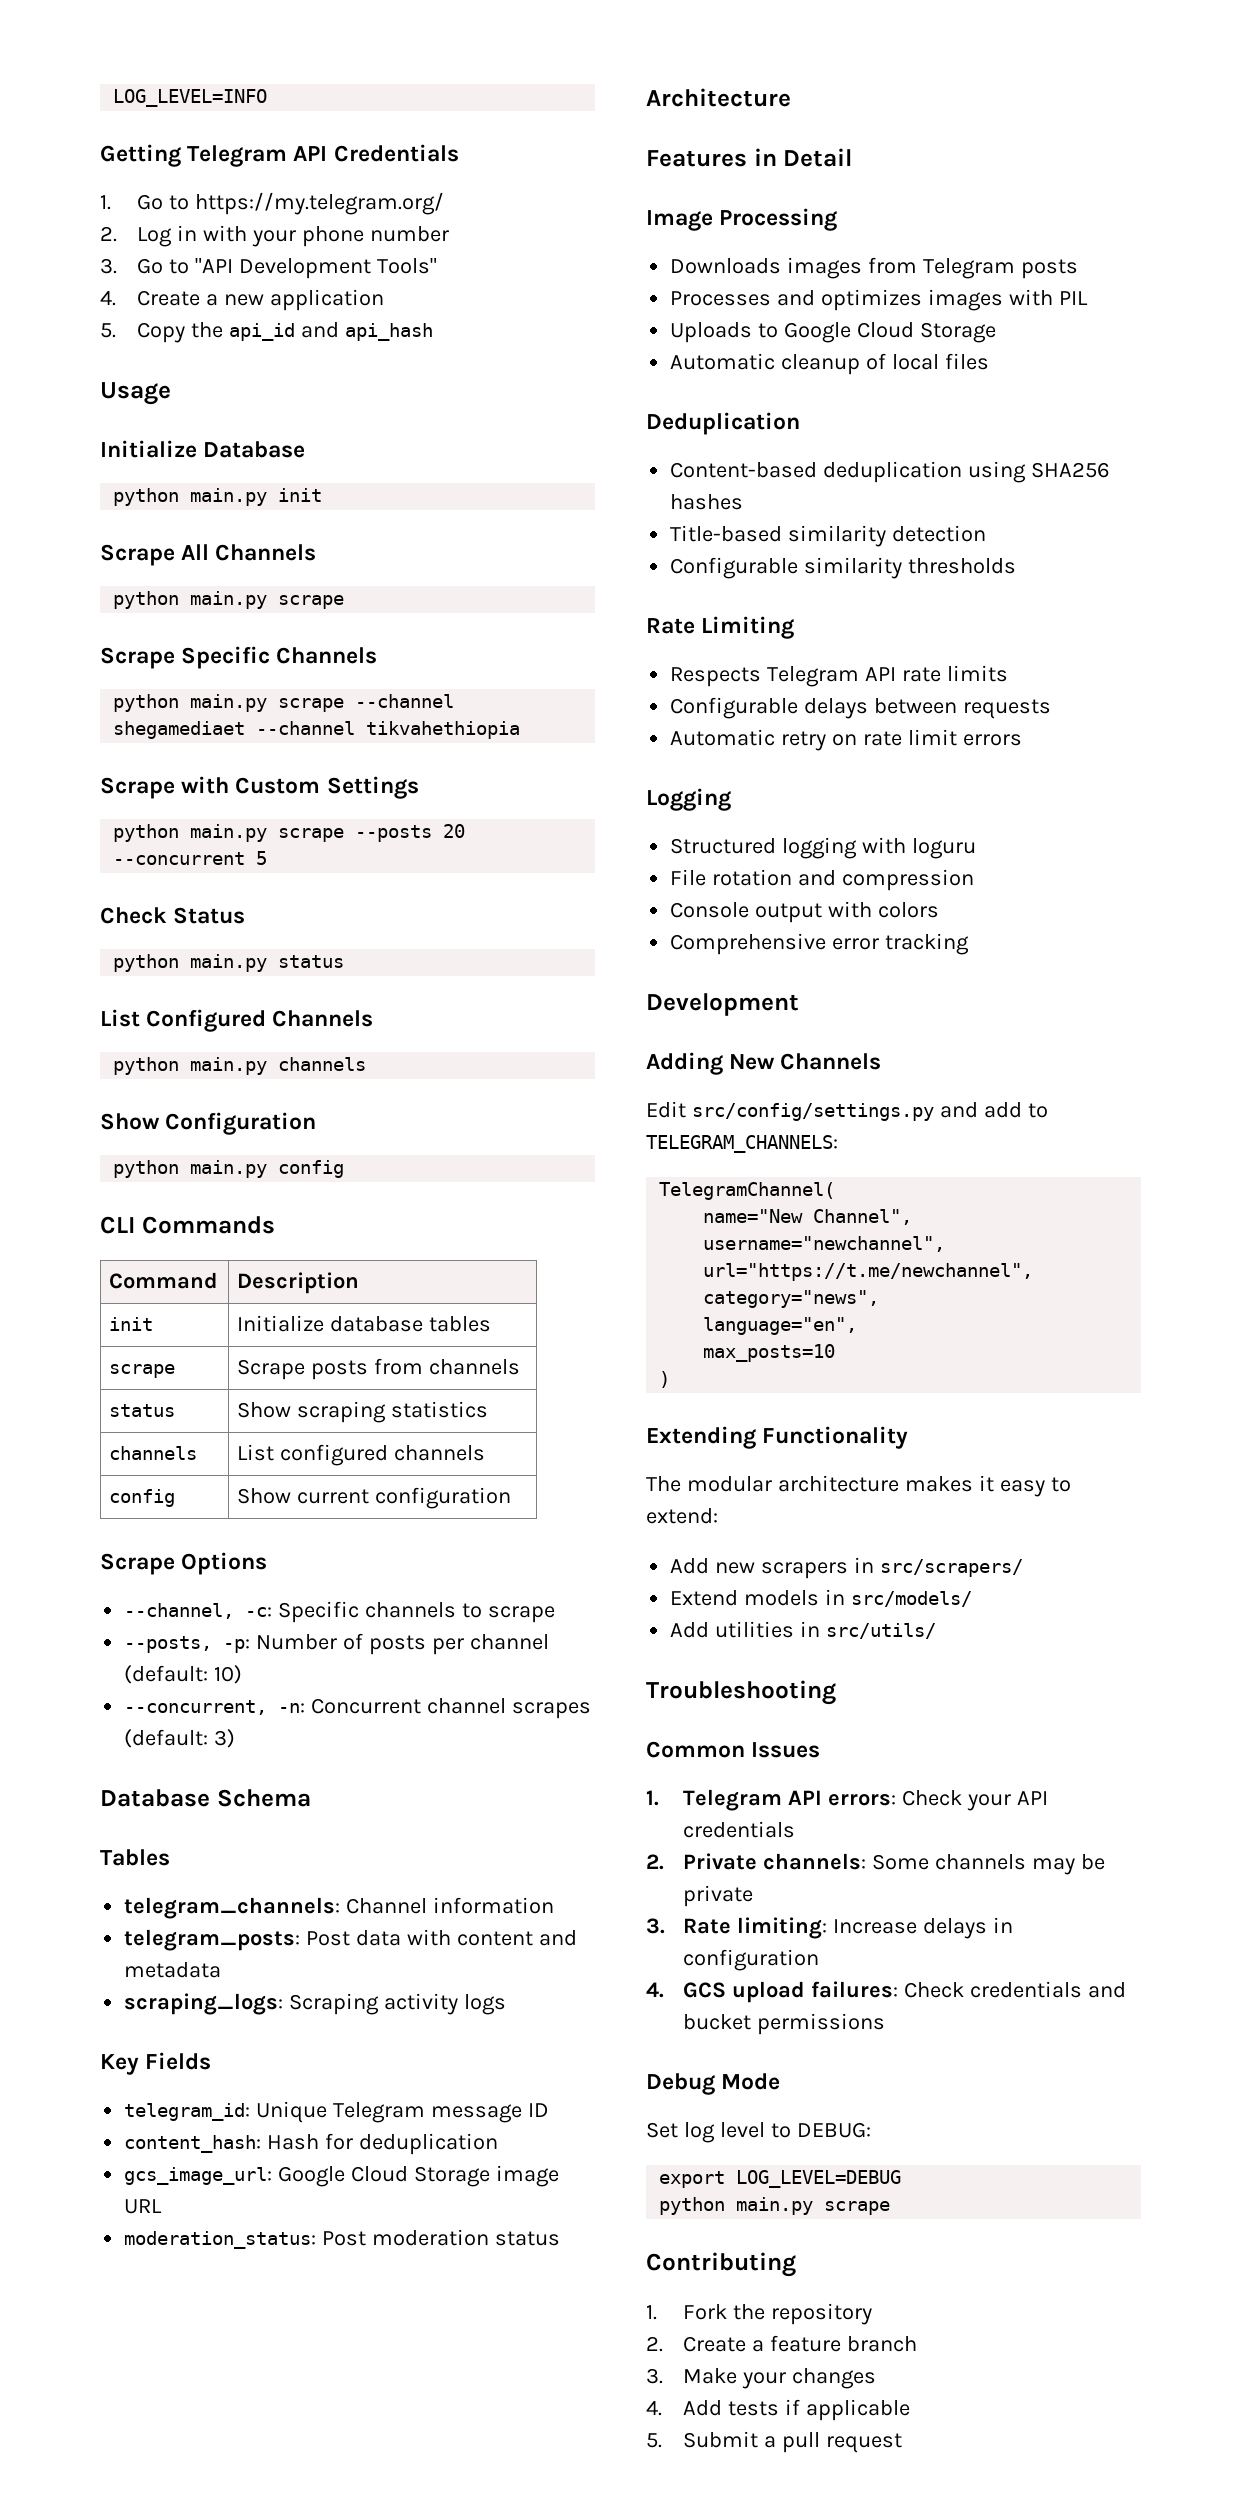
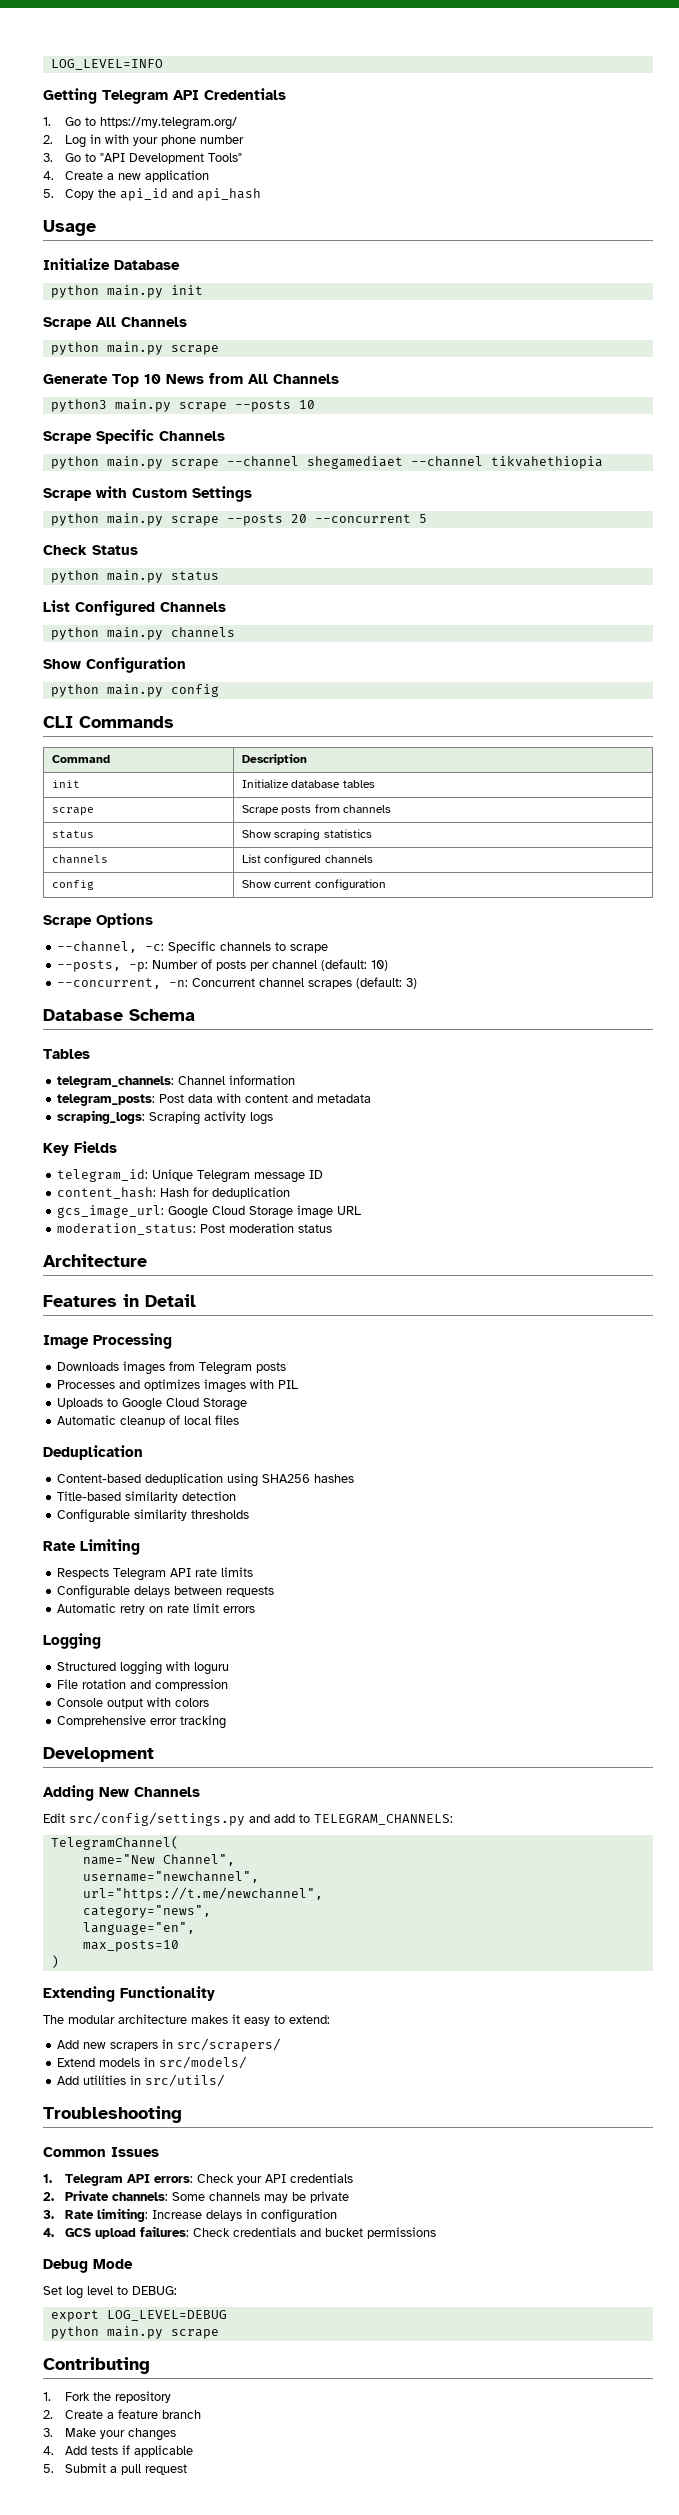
+ Generate Top 10 News from All Channels
+ python3 main.py scrape --posts 10

